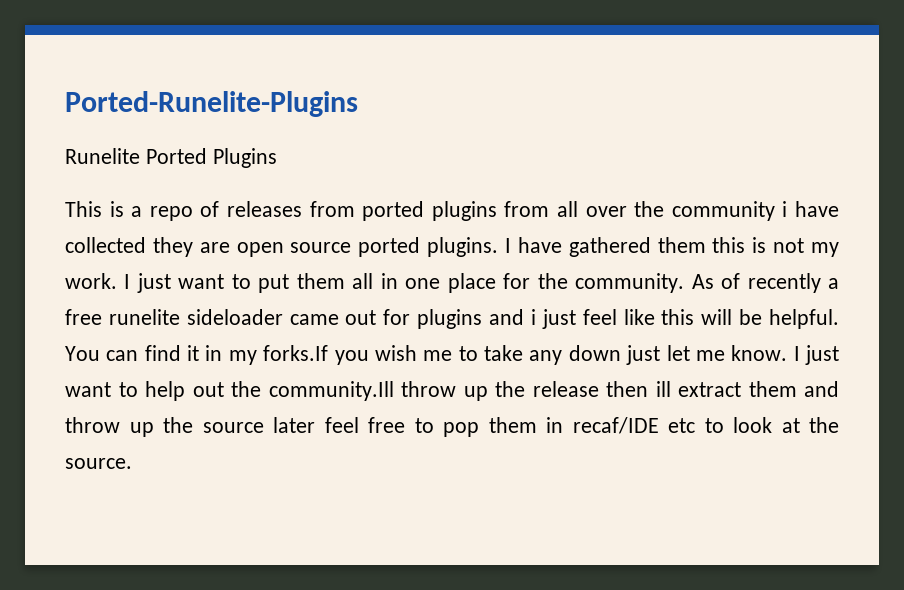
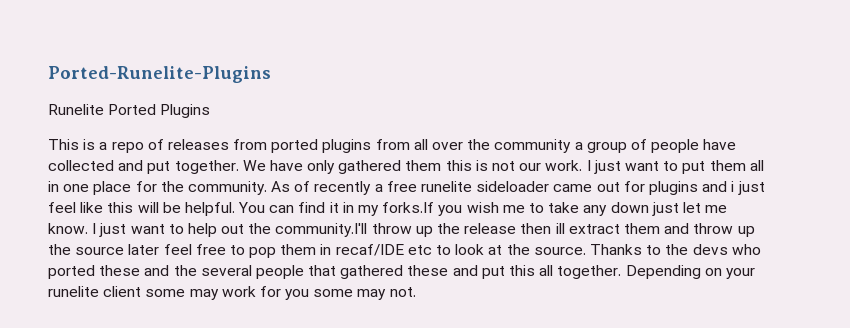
- This is a repo of releases from ported plugins from all over the community i have collected they are open source ported plugins. I have gathered them this is not my work.
+ This is a repo of releases from ported plugins from all over the community a group of people have collected and put together. We have only gathered them this is not our work.
- I just want to help out the community.Ill throw up the release then ill extract them and throw up the source later feel free to pop them in recaf/IDE etc to look at the source.
+ I just want to help out the community.I'll throw up the release then ill extract them and throw up the source later feel free to pop them in recaf/IDE etc to look at the source.
+ Thanks to the devs who ported these and the several people that gathered these and put this all together. Depending on your runelite client some may work for you some may not.

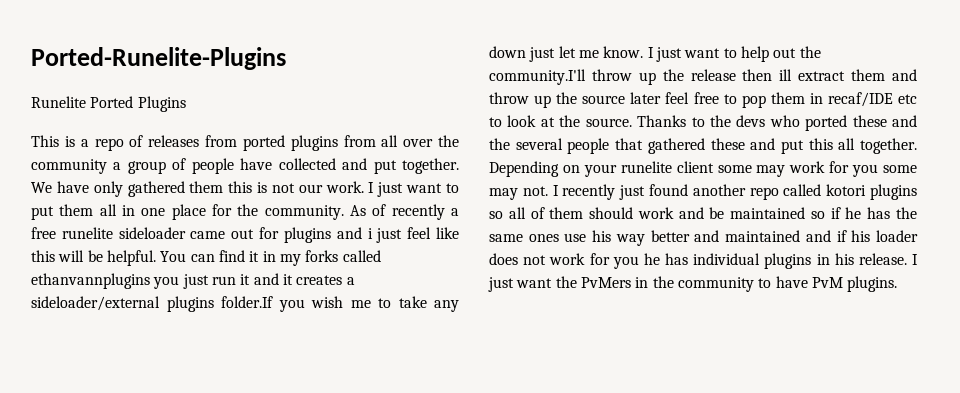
- You can find it in my forks.If you wish me to take any down just let me know.
+ You can find it in my forks called ethanvannplugins you just run it and it creates a sideloader/external plugins folder.If you wish me to take any down just let me know.
+ I recently just found another repo called kotori plugins so all of them should work and be maintained so if he has the same ones use his way better and maintained and if his loader does not work for you he has individual plugins in his release. I just want the PvMers in the community to have PvM plugins.

